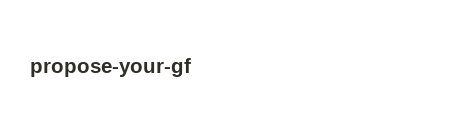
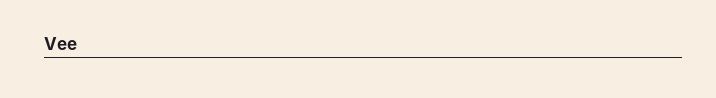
- propose-your-gf
+ Vee

